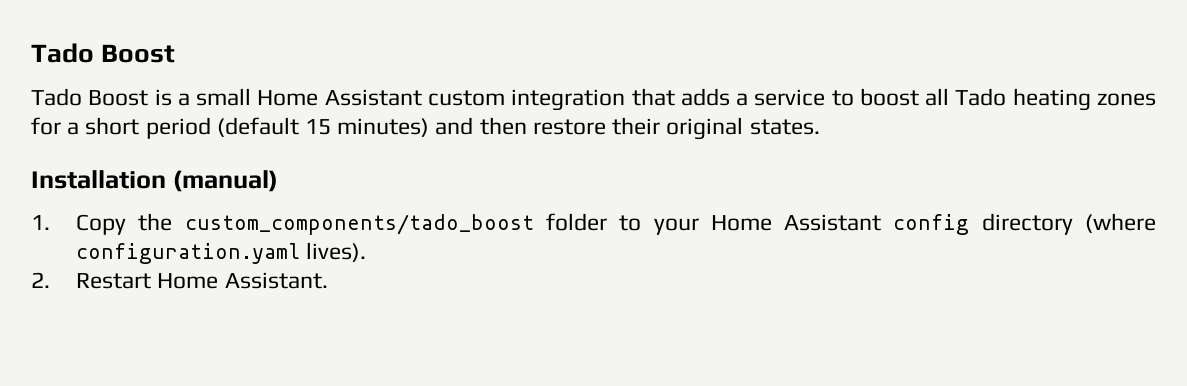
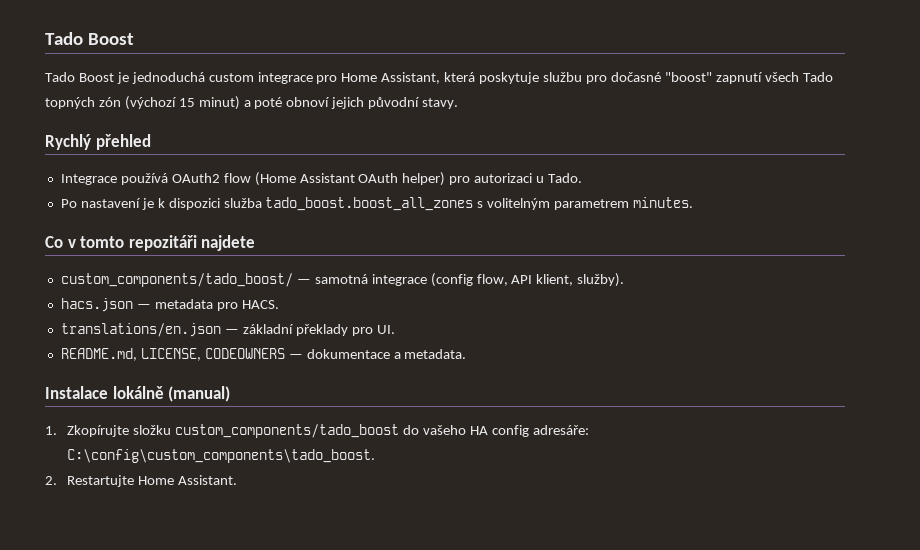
- Tado Boost is a small Home Assistant custom integration that adds a service to boost all Tado heating zones for a short period (default 15 minutes) and then restore their original states.
- Installation (manual)
- 1. Copy the custom_components/tado_boost folder to your Home Assistant config directory (where configuration.yaml lives).
+ Tado Boost je jednoduchá custom integrace pro Home Assistant, která poskytuje službu pro dočasné "boost" zapnutí všech Tado topných zón (výchozí 15 minut) a poté obnoví jejich původní stavy.
+ Rychlý přehled
+ Integrace používá OAuth2 flow (Home Assistant OAuth helper) pro autorizaci u Tado.
+ Po nastavení je k dispozici služba tado_boost.boost_all_zones s volitelným parametrem minutes.
+ Co v tomto repozitáři najdete
+ custom_components/tado_boost/ — samotná integrace (config flow, API klient, služby).
+ hacs.json — metadata pro HACS.
+ translations/en.json — základní překlady pro UI.
+ README.md, LICENSE, CODEOWNERS — dokumentace a metadata.
+ Instalace lokálně (manual)
+ 1. Zkopírujte složku custom_components/tado_boost do vašeho HA config adresáře: C:\config\custom_components\tado_boost.
- 2. Restart Home Assistant.
+ 2. Restartujte Home Assistant.

